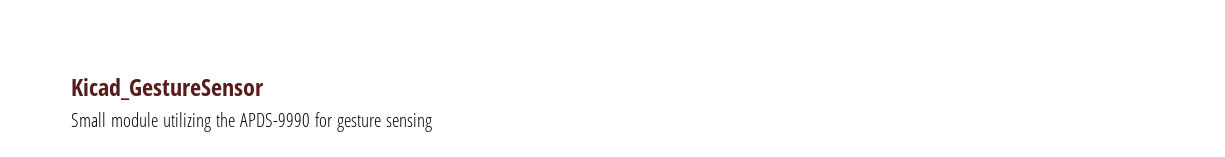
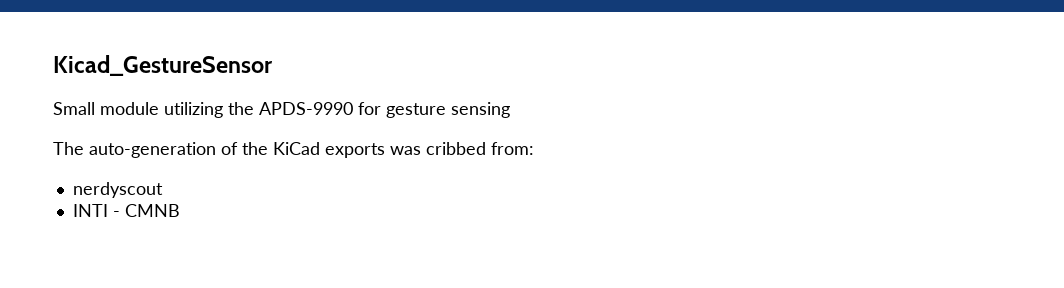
+ The auto-generation of the KiCad exports was cribbed from:
+ nerdyscout
+ INTI - CMNB

